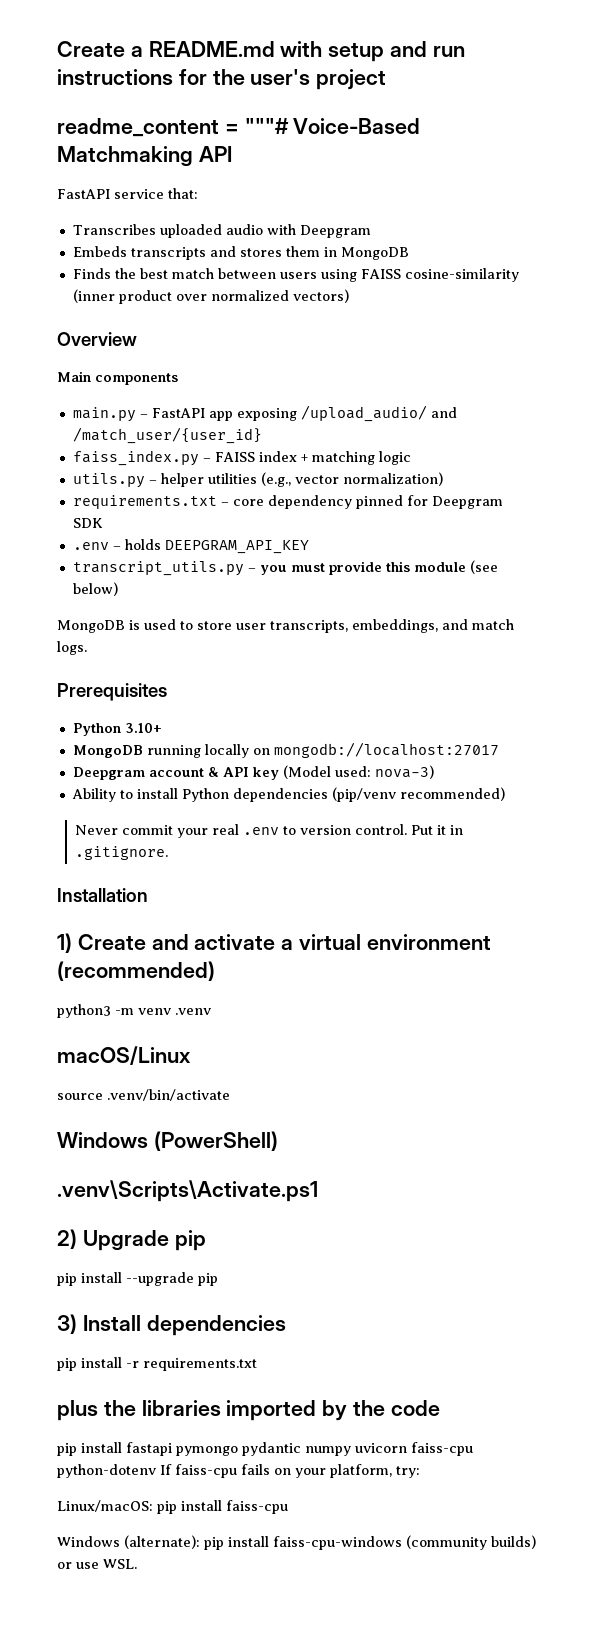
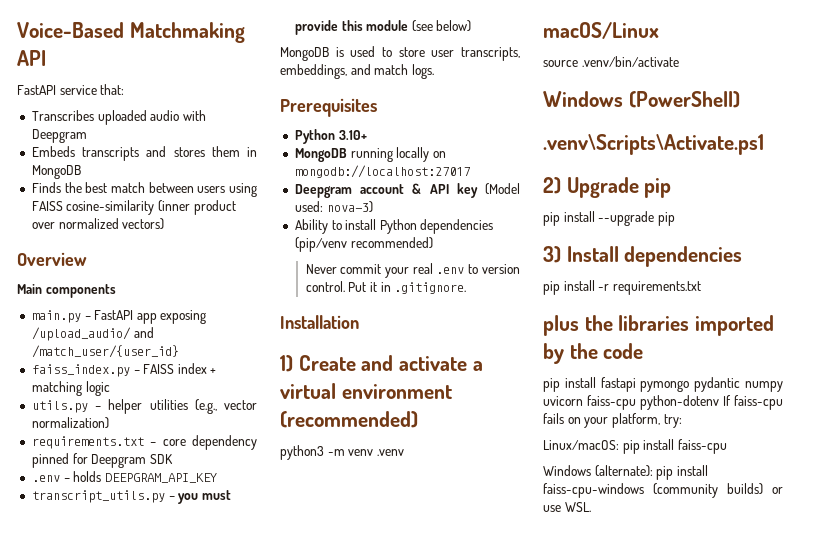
- Create a README.md with setup and run instructions for the user's project
- readme_content = """# Voice-Based Matchmaking API
+ Voice-Based Matchmaking API

